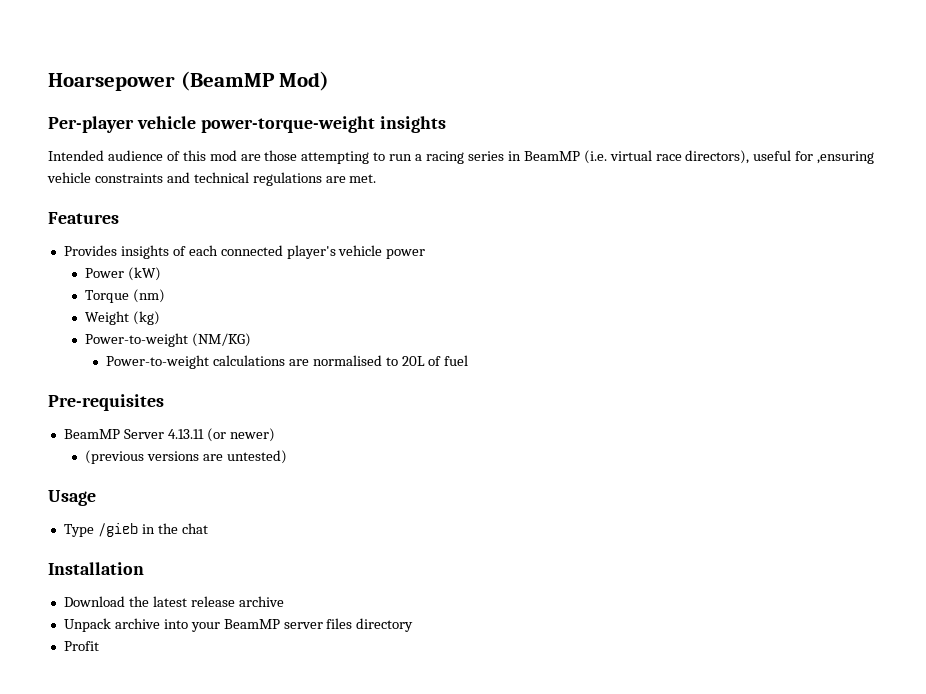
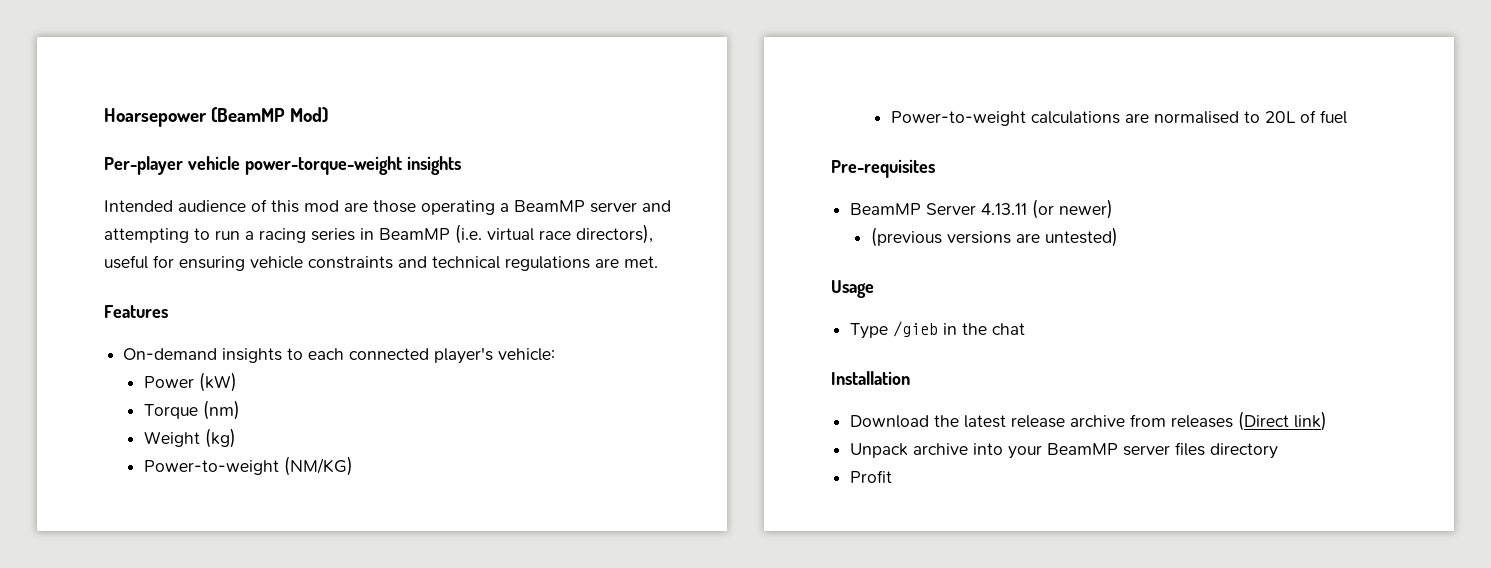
- Intended audience of this mod are those attempting to run a racing series in BeamMP (i.e. virtual race directors), useful for ,ensuring vehicle constraints and technical regulations are met.
+ Intended audience of this mod are those operating a BeamMP server and attempting to run a racing series in BeamMP (i.e. virtual race directors), useful for ensuring vehicle constraints and technical regulations are met.
- Provides insights of each connected player's vehicle power
+ On-demand insights to each connected player's vehicle:
- Download the latest release archive
+ Download the latest release archive from releases (Direct link)

